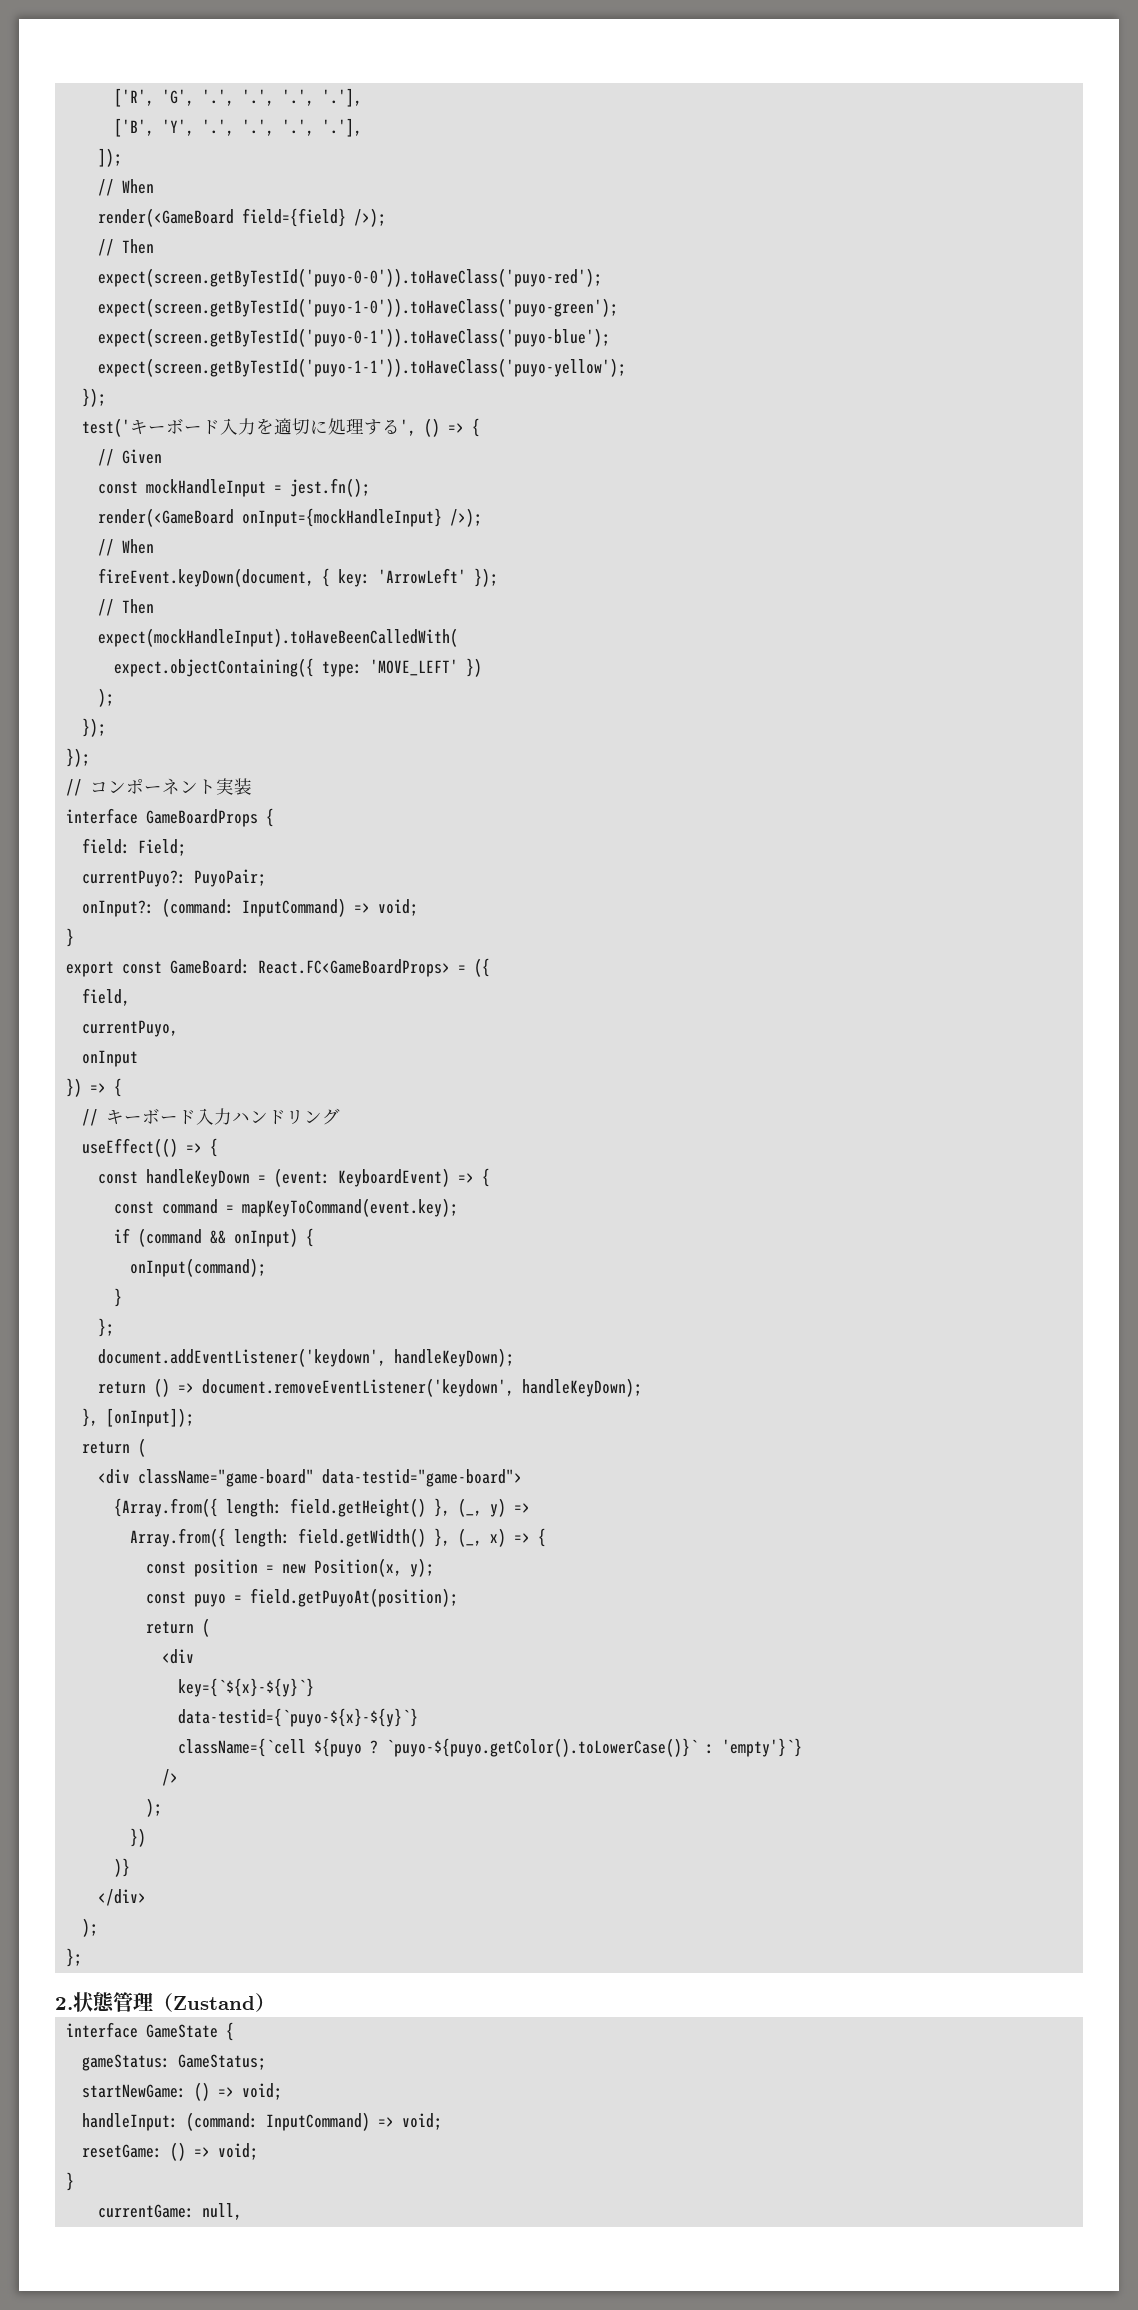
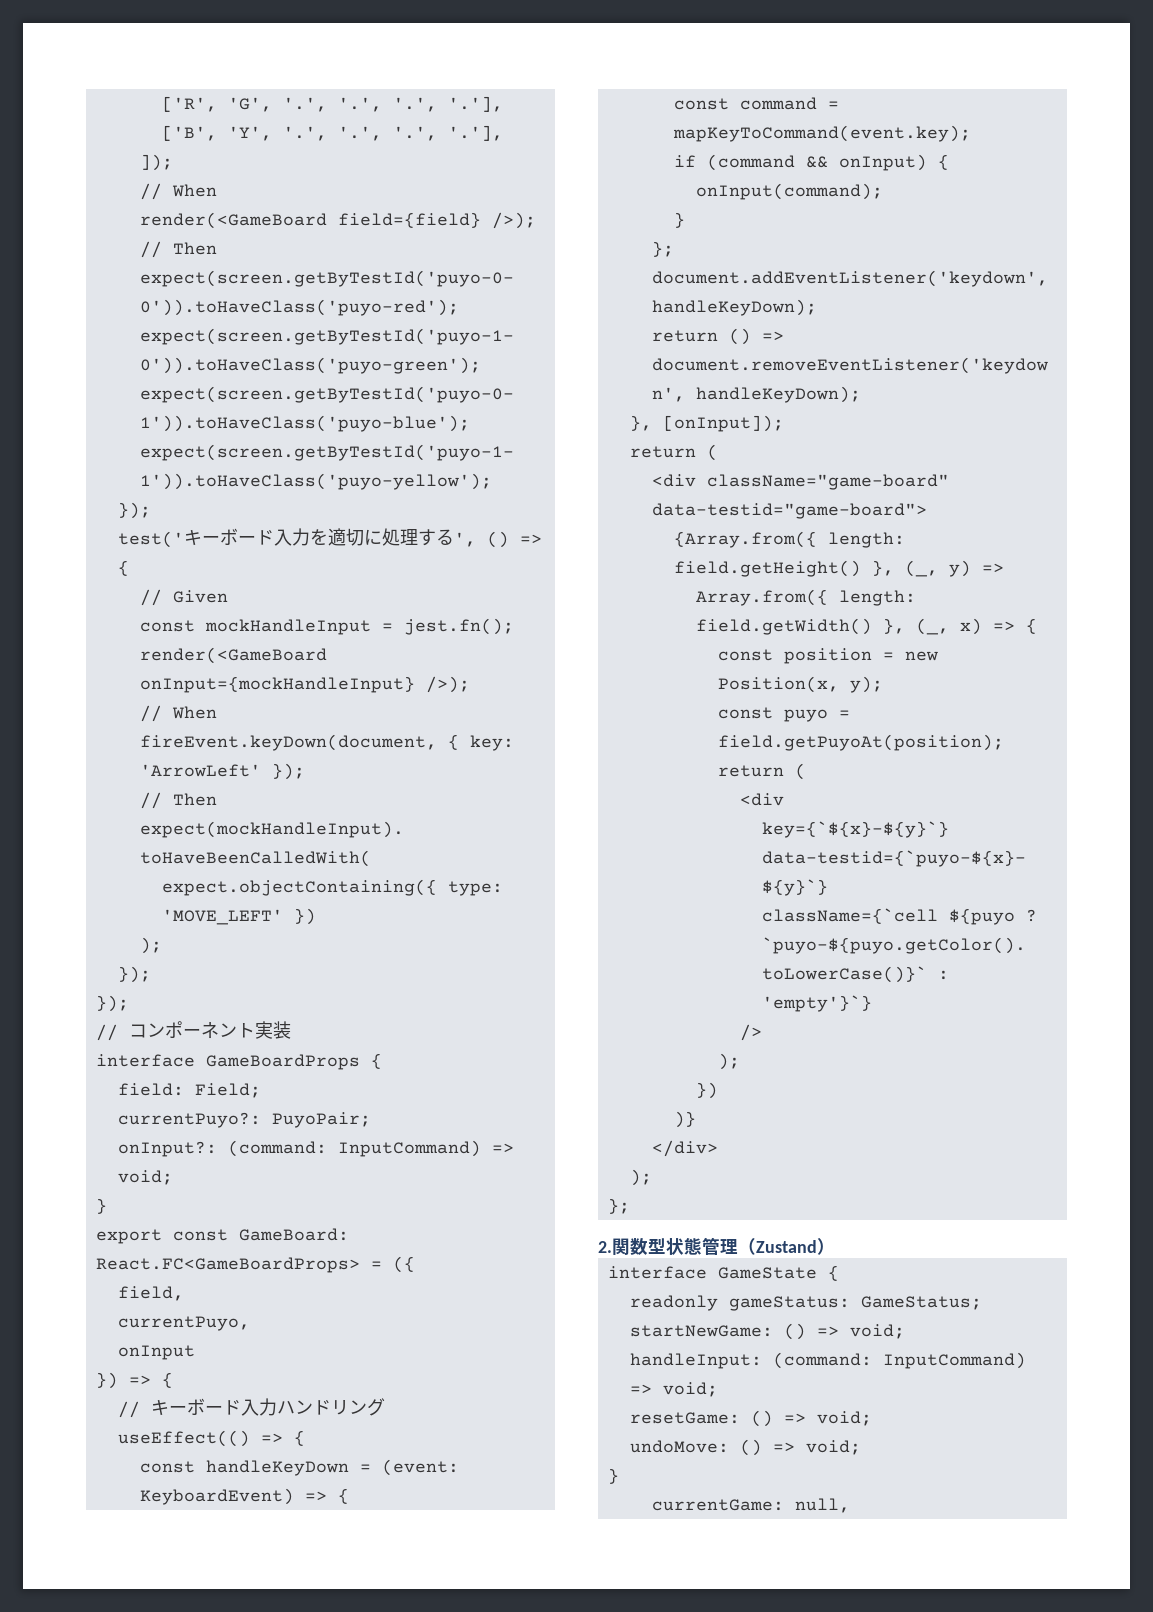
- 2.状態管理（Zustand）
+ 2.関数型状態管理（Zustand）
- gameStatus: GameStatus;
+ readonly gameStatus: GameStatus;
+ undoMove: () => void;

